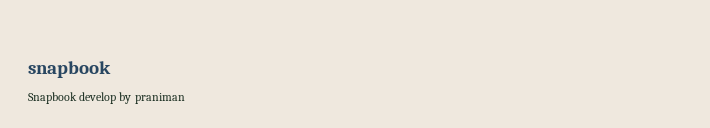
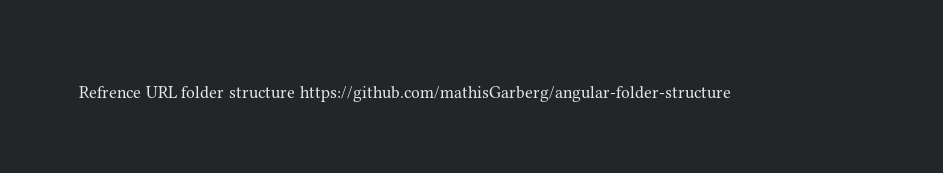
- snapbook
- Snapbook develop by praniman
+ Refrence URL folder structure https://github.com/mathisGarberg/angular-folder-structure

